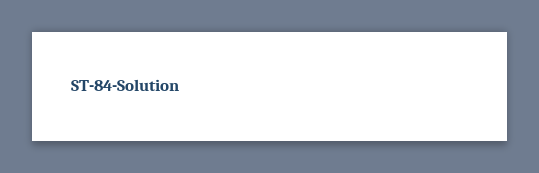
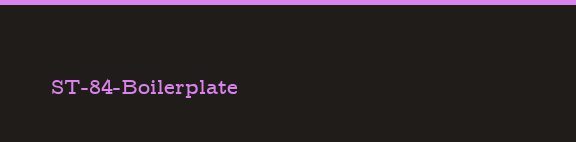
- ST-84-Solution
+ ST-84-Boilerplate

